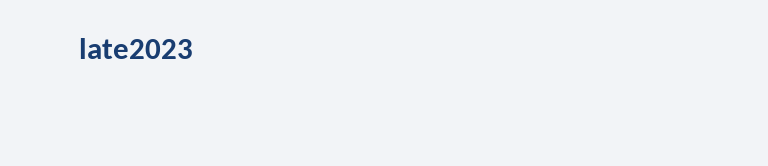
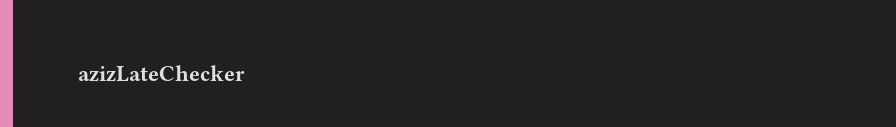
- late2023
+ azizLateChecker

